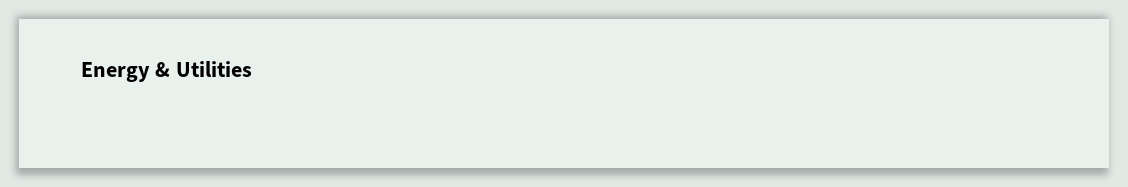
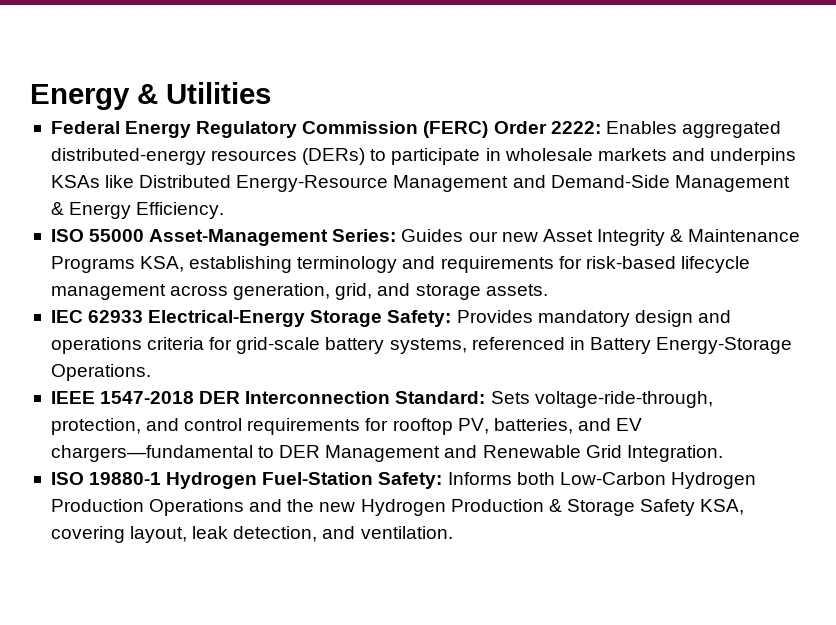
+ Federal Energy Regulatory Commission (FERC) Order 2222: Enables aggregated distributed-energy resources (DERs) to participate in wholesale markets and underpins KSAs like Distributed Energy-Resource Management and Demand-Side Management & Energy Efficiency.
+ ISO 55000 Asset-Management Series: Guides our new Asset Integrity & Maintenance Programs KSA, establishing terminology and requirements for risk-based lifecycle management across generation, grid, and storage assets.
+ IEC 62933 Electrical-Energy Storage Safety: Provides mandatory design and operations criteria for grid-scale battery systems, referenced in Battery Energy-Storage Operations.
+ IEEE 1547-2018 DER Interconnection Standard: Sets voltage-ride-through, protection, and control requirements for rooftop PV, batteries, and EV chargers—fundamental to DER Management and Renewable Grid Integration.
+ ISO 19880-1 Hydrogen Fuel-Station Safety: Informs both Low-Carbon Hydrogen Production Operations and the new Hydrogen Production & Storage Safety KSA, covering layout, leak detection, and ventilation.

